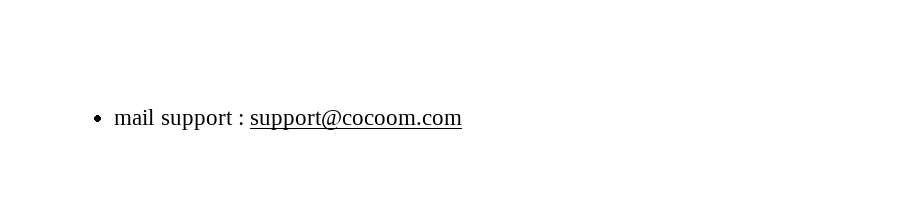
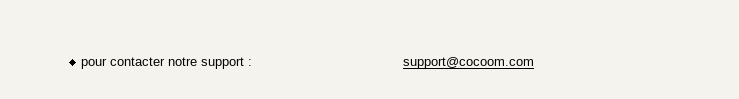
- mail support : support@cocoom.com
+ pour contacter notre support : support@cocoom.com

